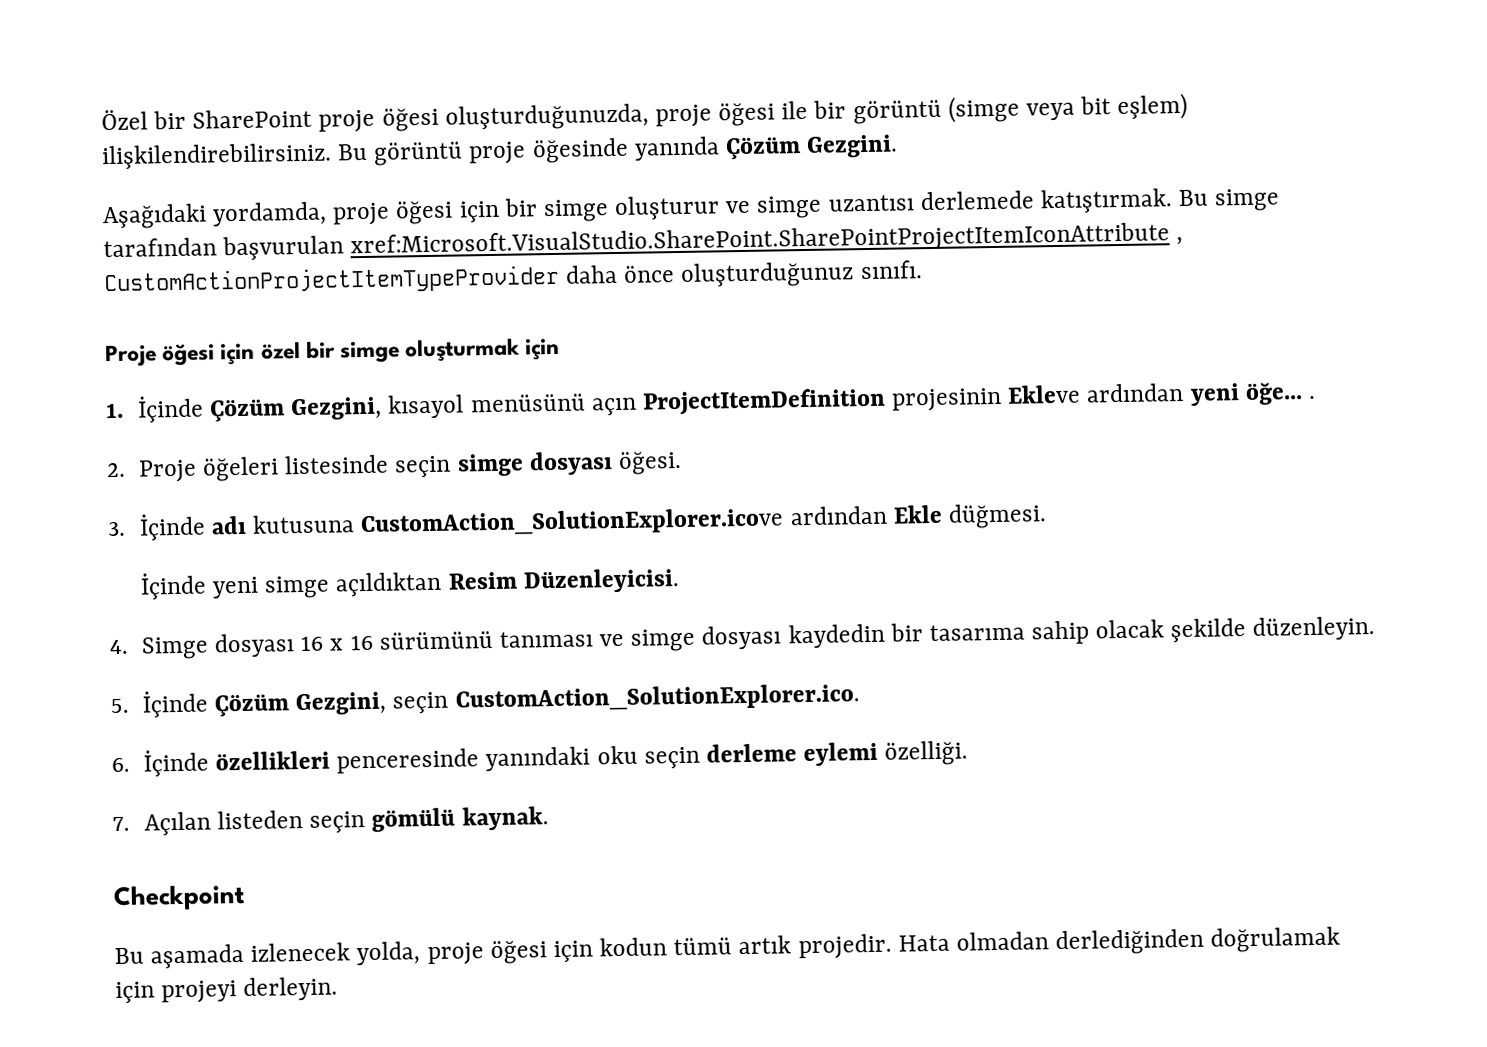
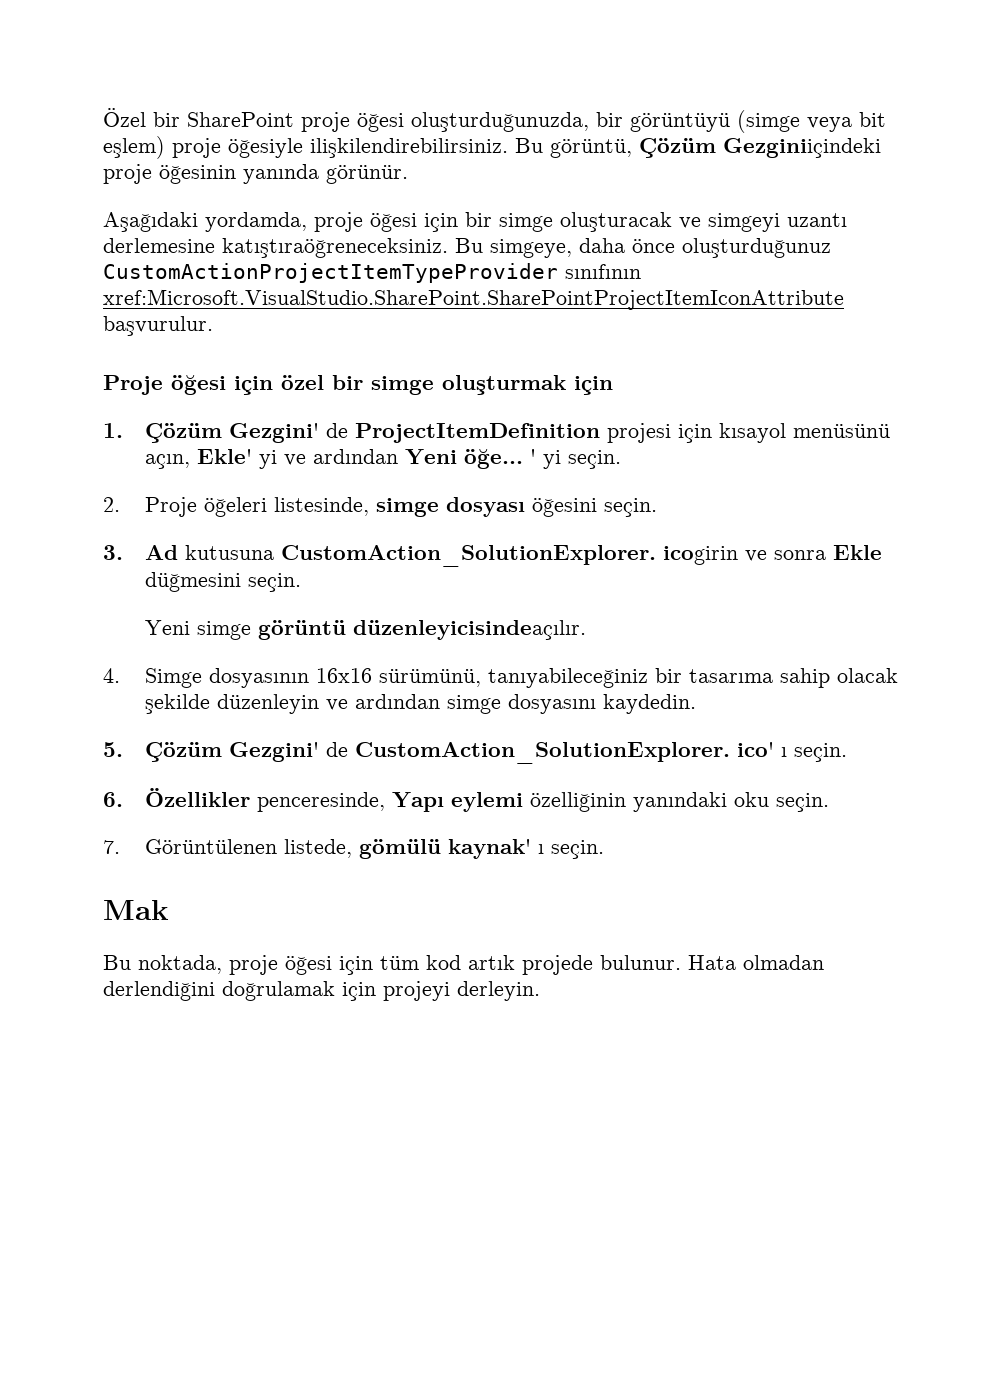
- Özel bir SharePoint proje öğesi oluşturduğunuzda, proje öğesi ile bir görüntü (simge veya bit eşlem) ilişkilendirebilirsiniz. Bu görüntü proje öğesinde yanında Çözüm Gezgini.
+ Özel bir SharePoint proje öğesi oluşturduğunuzda, bir görüntüyü (simge veya bit eşlem) proje öğesiyle ilişkilendirebilirsiniz. Bu görüntü, Çözüm Gezginiiçindeki proje öğesinin yanında görünür.
- Aşağıdaki yordamda, proje öğesi için bir simge oluşturur ve simge uzantısı derlemede katıştırmak. Bu simge tarafından başvurulan xref:Microsoft.VisualStudio.SharePoint.SharePointProjectItemIconAttribute , CustomActionProjectItemTypeProvider daha önce oluşturduğunuz sınıfı.
+ Aşağıdaki yordamda, proje öğesi için bir simge oluşturacak ve simgeyi uzantı derlemesine katıştıraöğreneceksiniz. Bu simgeye, daha önce oluşturduğunuz CustomActionProjectItemTypeProvider sınıfının xref:Microsoft.VisualStudio.SharePoint.SharePointProjectItemIconAttribute başvurulur.
- 1. İçinde Çözüm Gezgini, kısayol menüsünü açın ProjectItemDefinition projesinin Ekleve ardından yeni öğe... .
- 2. Proje öğeleri listesinde seçin simge dosyası öğesi.
- 3. İçinde adı kutusuna CustomAction_SolutionExplorer.icove ardından Ekle düğmesi.
- İçinde yeni simge açıldıktan Resim Düzenleyicisi.
- 4. Simge dosyası 16 x 16 sürümünü tanıması ve simge dosyası kaydedin bir tasarıma sahip olacak şekilde düzenleyin.
- 5. İçinde Çözüm Gezgini, seçin CustomAction_SolutionExplorer.ico.
- 6. İçinde özellikleri penceresinde yanındaki oku seçin derleme eylemi özelliği.
- 7. Açılan listeden seçin gömülü kaynak.
- Checkpoint
- Bu aşamada izlenecek yolda, proje öğesi için kodun tümü artık projedir.
+ 1. Çözüm Gezgini' de ProjectItemDefinition projesi için kısayol menüsünü açın, Ekle' yi ve ardından Yeni öğe... ' yi seçin.
+ 2. Proje öğeleri listesinde, simge dosyası öğesini seçin.
+ 3. Ad kutusuna CustomAction_SolutionExplorer. icogirin ve sonra Ekle düğmesini seçin.
+ Yeni simge görüntü düzenleyicisindeaçılır.
+ 4. Simge dosyasının 16x16 sürümünü, tanıyabileceğiniz bir tasarıma sahip olacak şekilde düzenleyin ve ardından simge dosyasını kaydedin.
+ 5. Çözüm Gezgini' de CustomAction_SolutionExplorer. ico' ı seçin.
+ 6. Özellikler penceresinde, Yapı eylemi özelliğinin yanındaki oku seçin.
+ 7. Görüntülenen listede, gömülü kaynak' ı seçin.
+ Mak
+ Bu noktada, proje öğesi için tüm kod artık projede bulunur.
- Hata olmadan derlediğinden doğrulamak için projeyi derleyin.
+ Hata olmadan derlendiğini doğrulamak için projeyi derleyin.

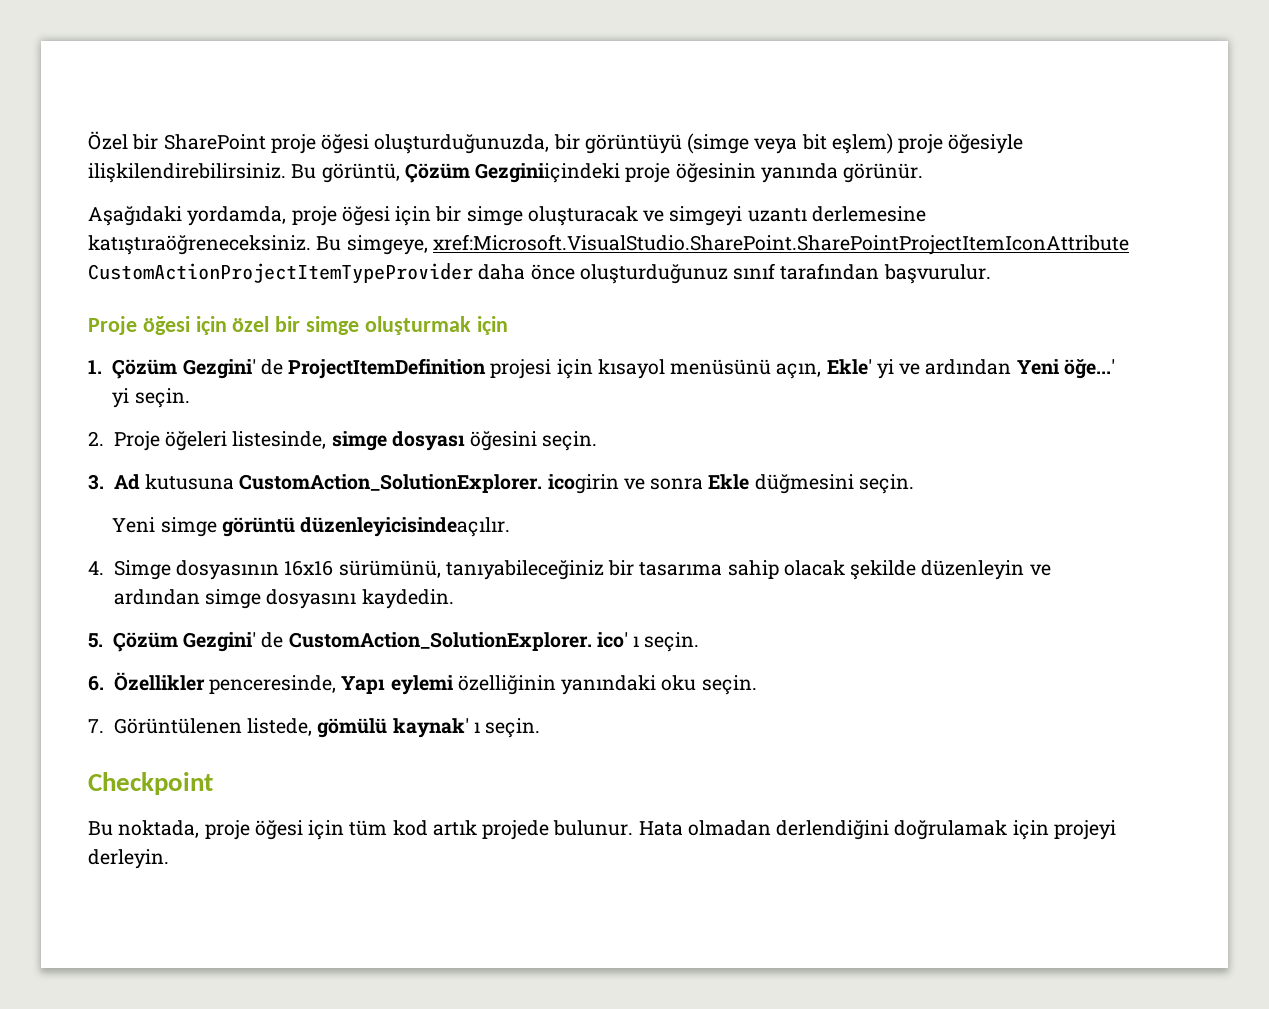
- Bu simgeye, daha önce oluşturduğunuz CustomActionProjectItemTypeProvider sınıfının xref:Microsoft.VisualStudio.SharePoint.SharePointProjectItemIconAttribute başvurulur.
+ Bu simgeye, xref:Microsoft.VisualStudio.SharePoint.SharePointProjectItemIconAttribute CustomActionProjectItemTypeProvider daha önce oluşturduğunuz sınıf tarafından başvurulur.
- 1. Çözüm Gezgini' de ProjectItemDefinition projesi için kısayol menüsünü açın, Ekle' yi ve ardından Yeni öğe... ' yi seçin.
+ 1. Çözüm Gezgini' de ProjectItemDefinition projesi için kısayol menüsünü açın, Ekle' yi ve ardından Yeni öğe...' yi seçin.
- Mak
+ Checkpoint

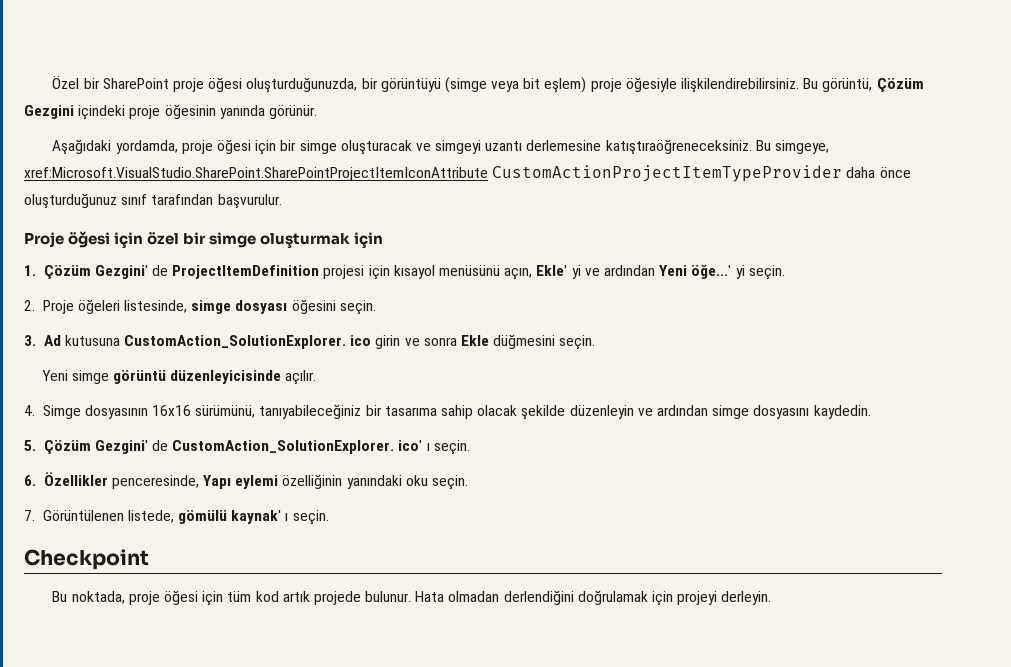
- Bu görüntü, Çözüm Gezginiiçindeki proje öğesinin yanında görünür.
+ Bu görüntü, Çözüm Gezgini içindeki proje öğesinin yanında görünür.
- 3. Ad kutusuna CustomAction_SolutionExplorer. icogirin ve sonra Ekle düğmesini seçin.
+ 3. Ad kutusuna CustomAction_SolutionExplorer. ico girin ve sonra Ekle düğmesini seçin.
- Yeni simge görüntü düzenleyicisindeaçılır.
+ Yeni simge görüntü düzenleyicisinde açılır.

